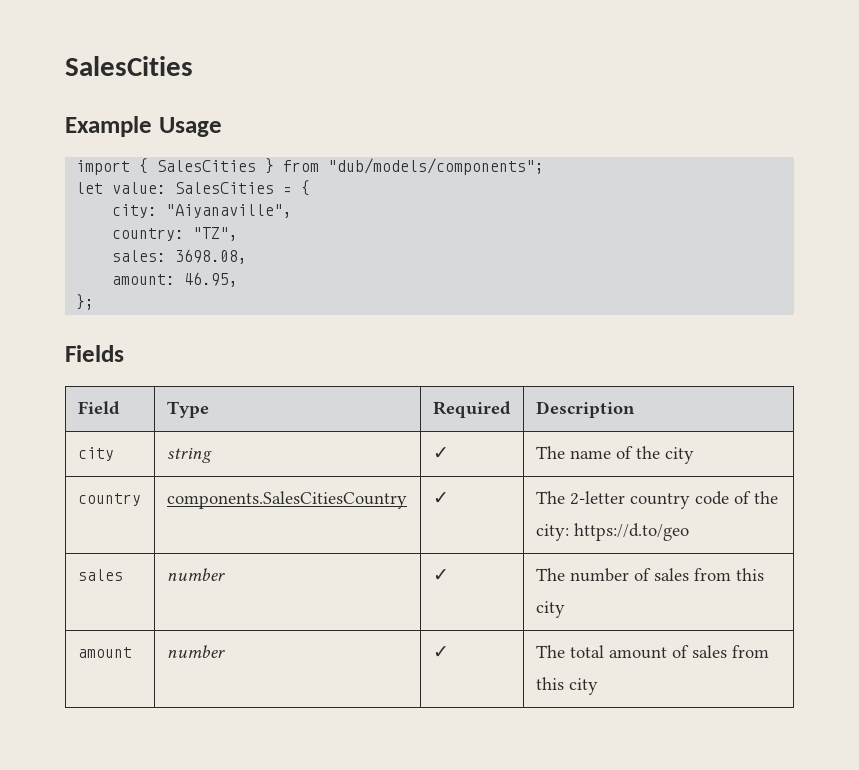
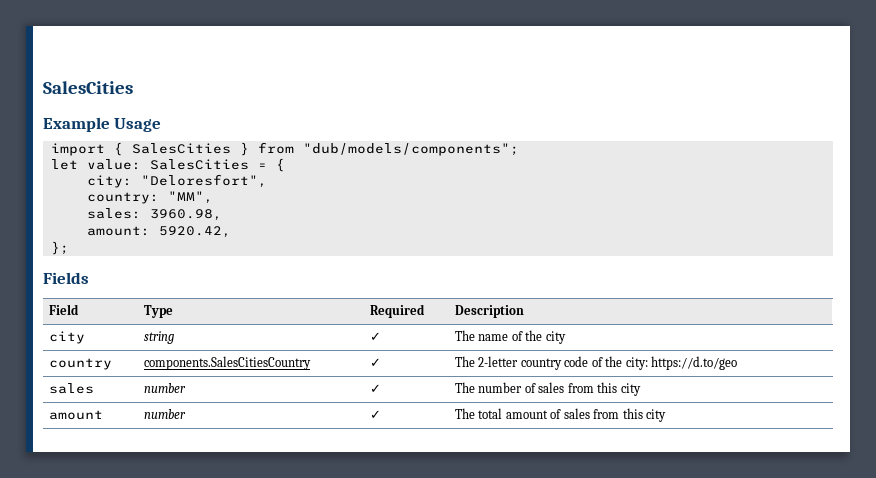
- city: "Aiyanaville",
+ city: "Deloresfort",
- country: "TZ",
+ country: "MM",
- sales: 3698.08,
+ sales: 3960.98,
- amount: 46.95,
+ amount: 5920.42,

